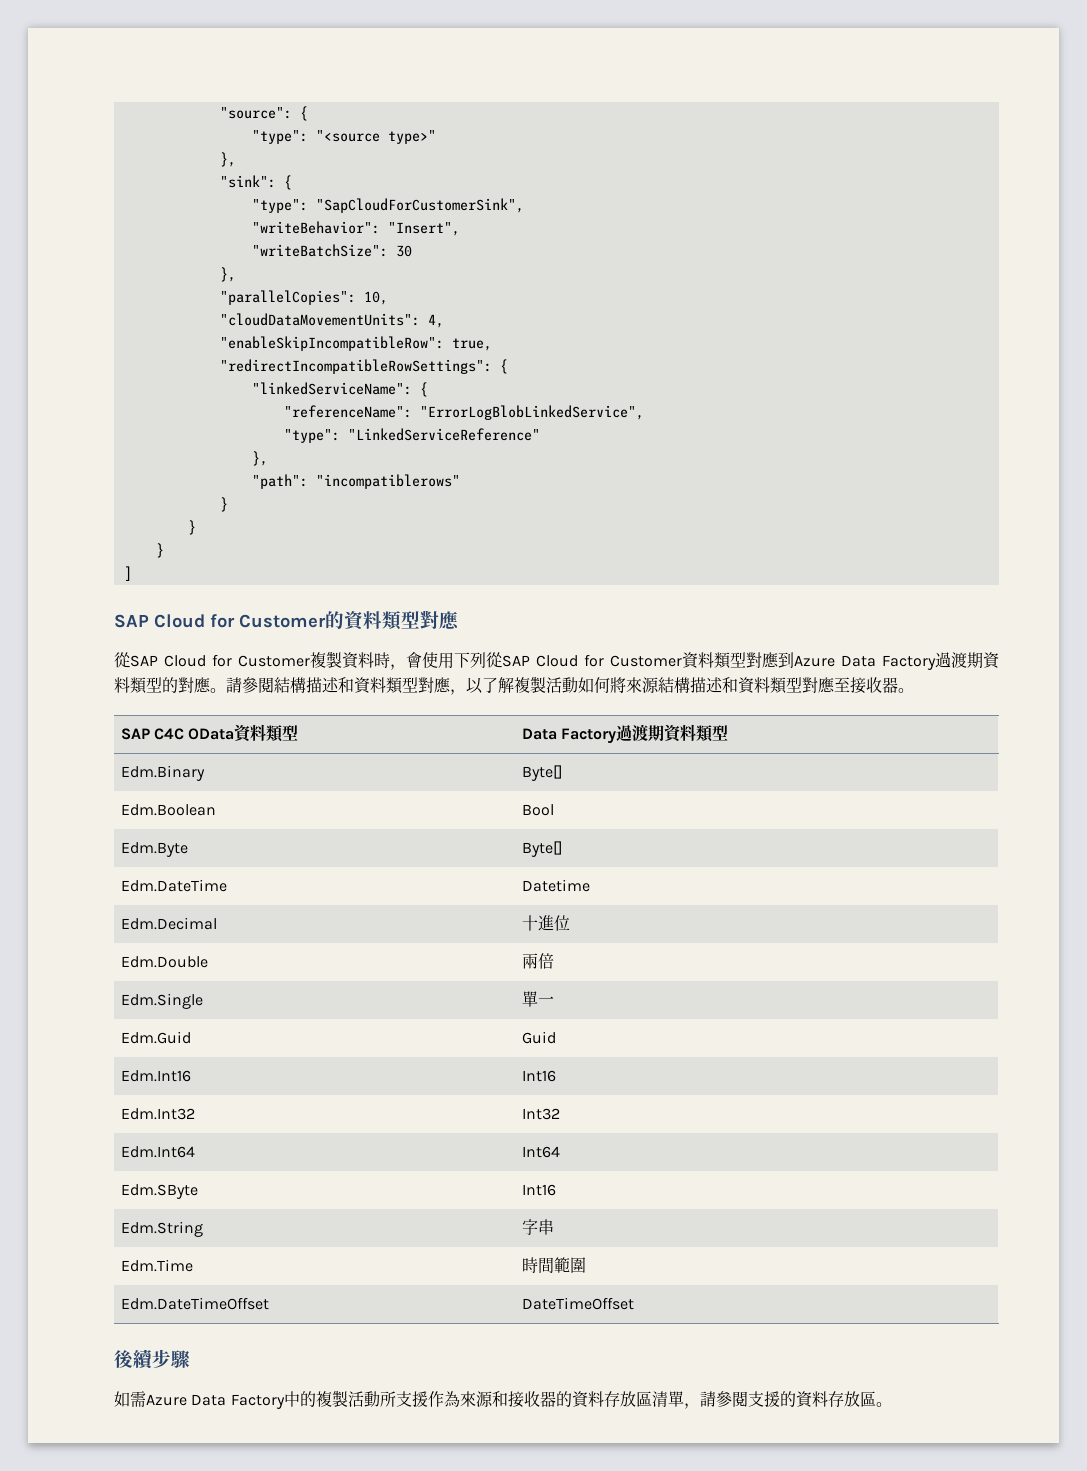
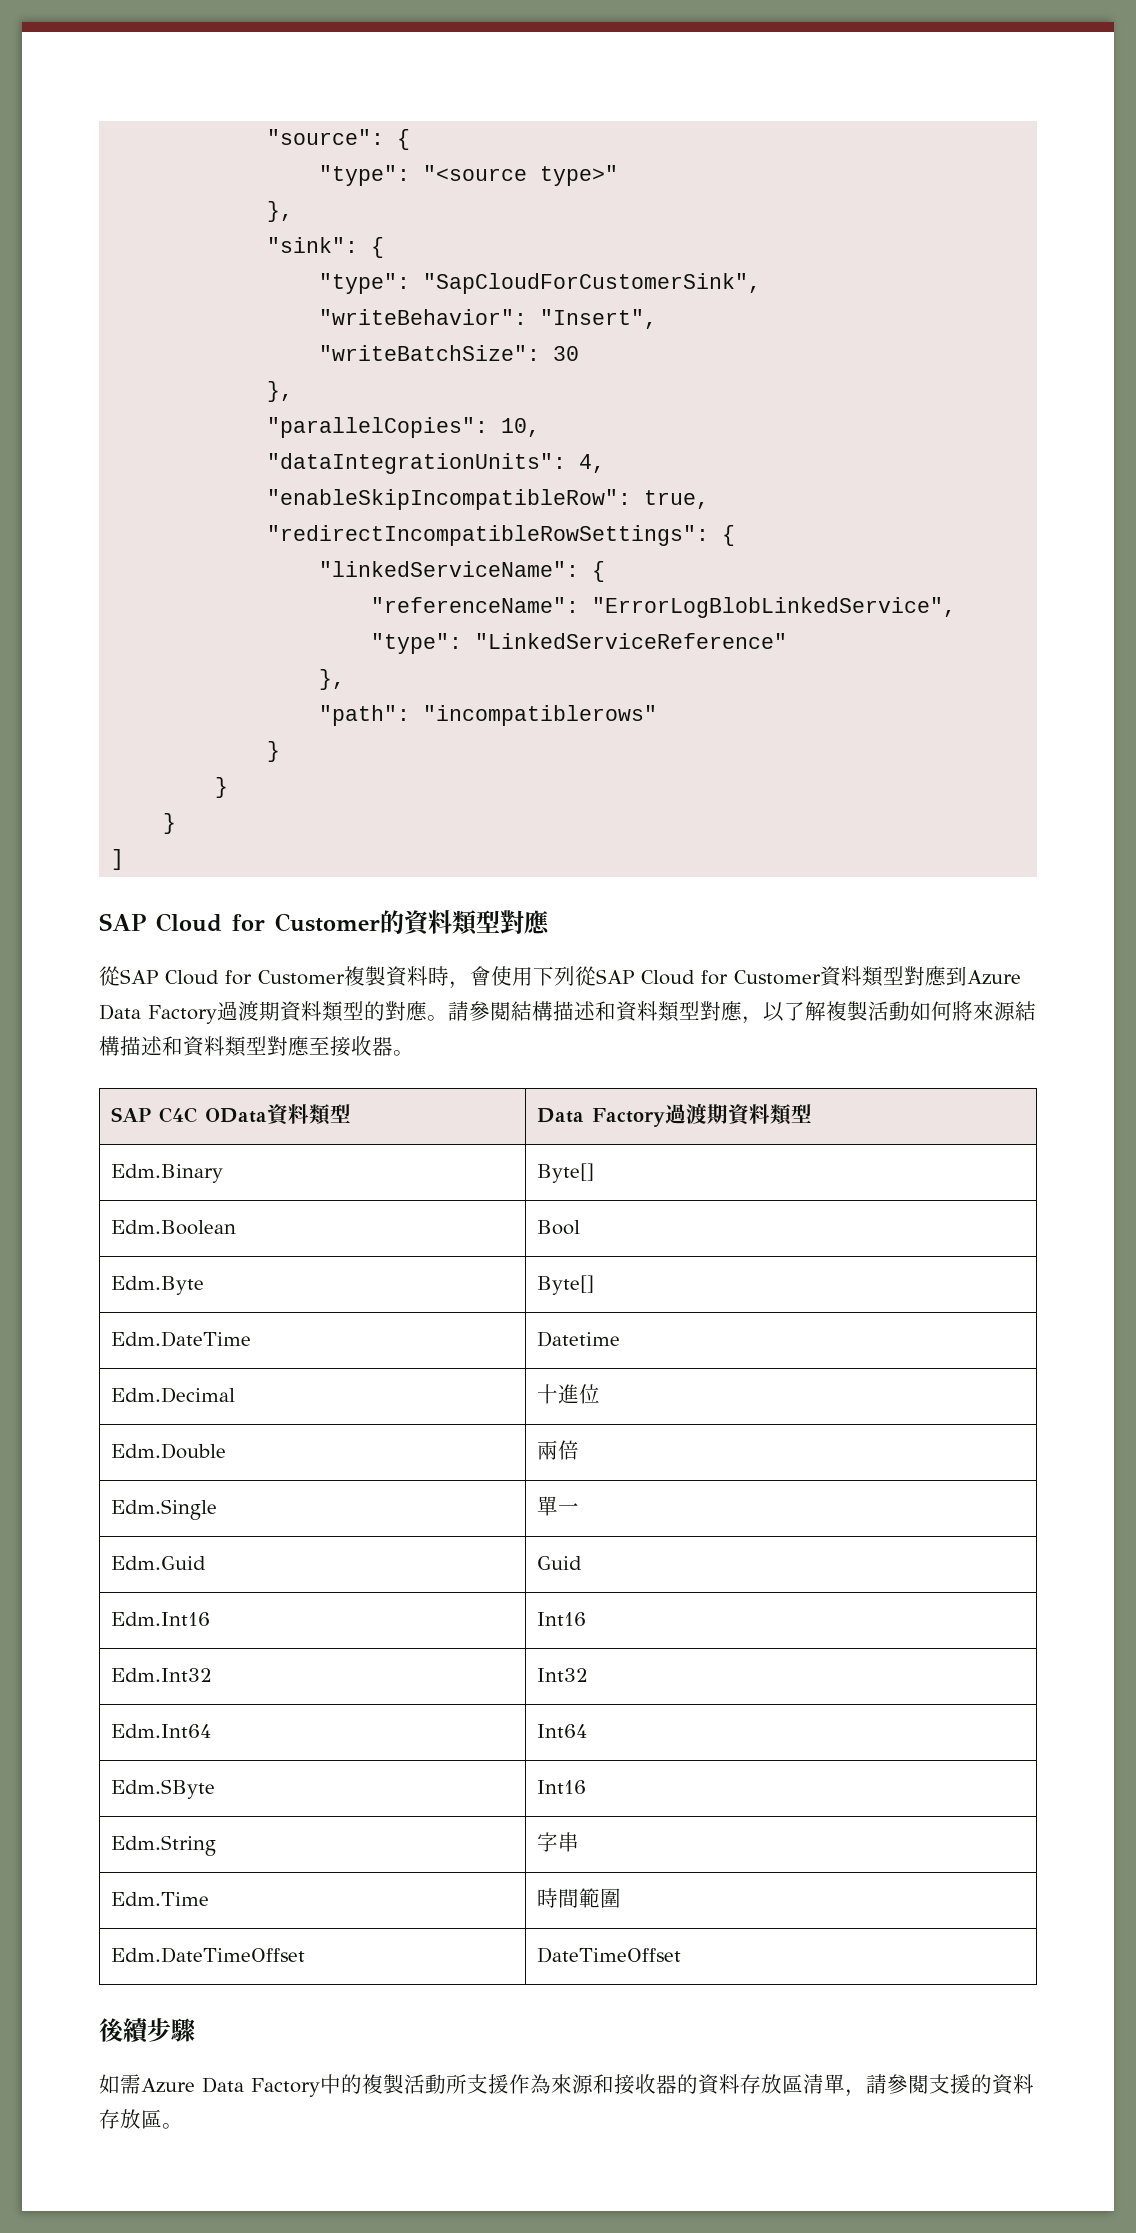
- "cloudDataMovementUnits": 4,
+ "dataIntegrationUnits": 4,

